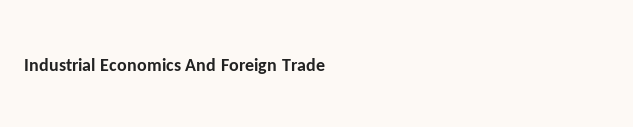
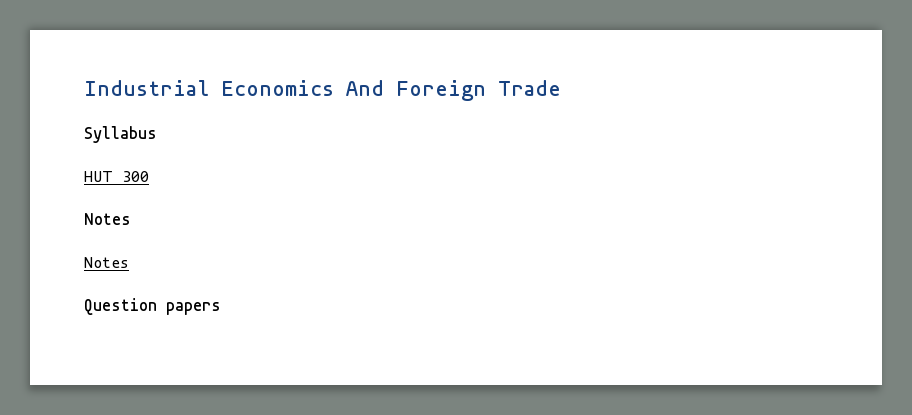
+ Syllabus
+ HUT 300
+ Notes
+ Notes
+ Question papers

